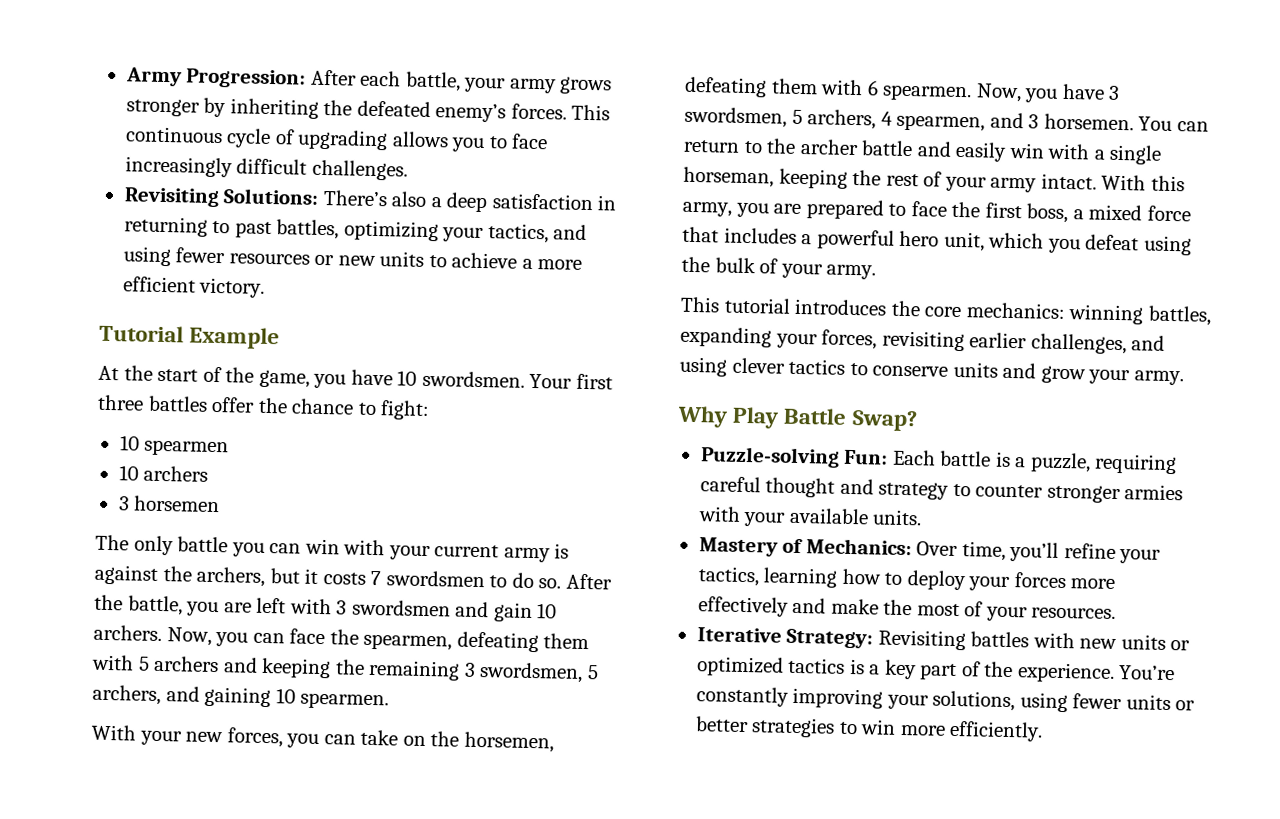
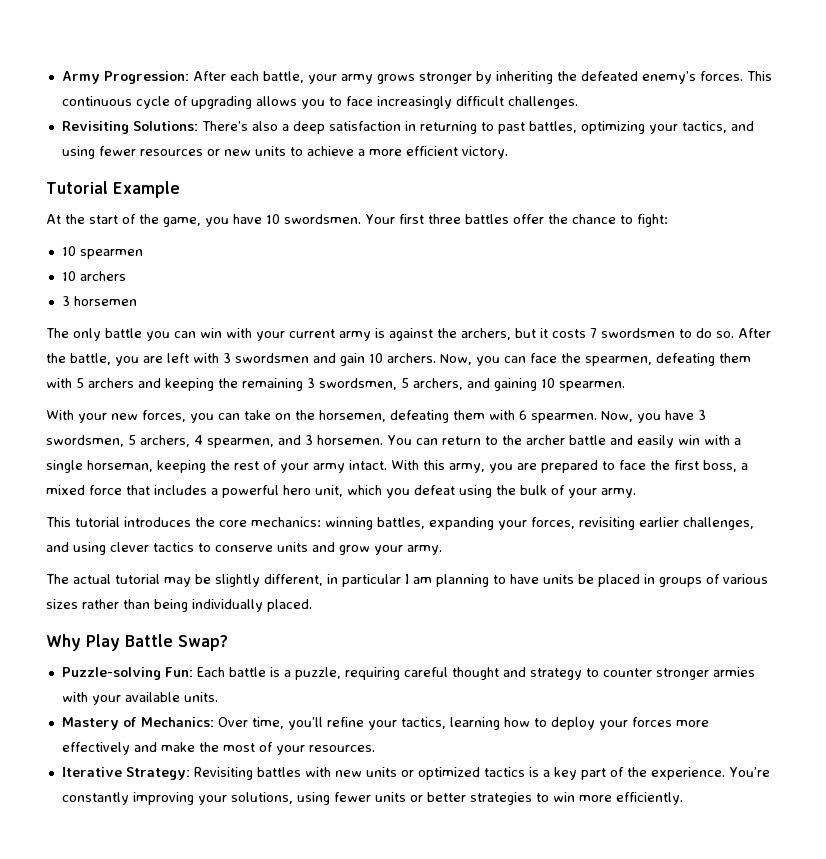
+ The actual tutorial may be slightly different, in particular I am planning to have units be placed in groups of various sizes rather than being individually placed.

